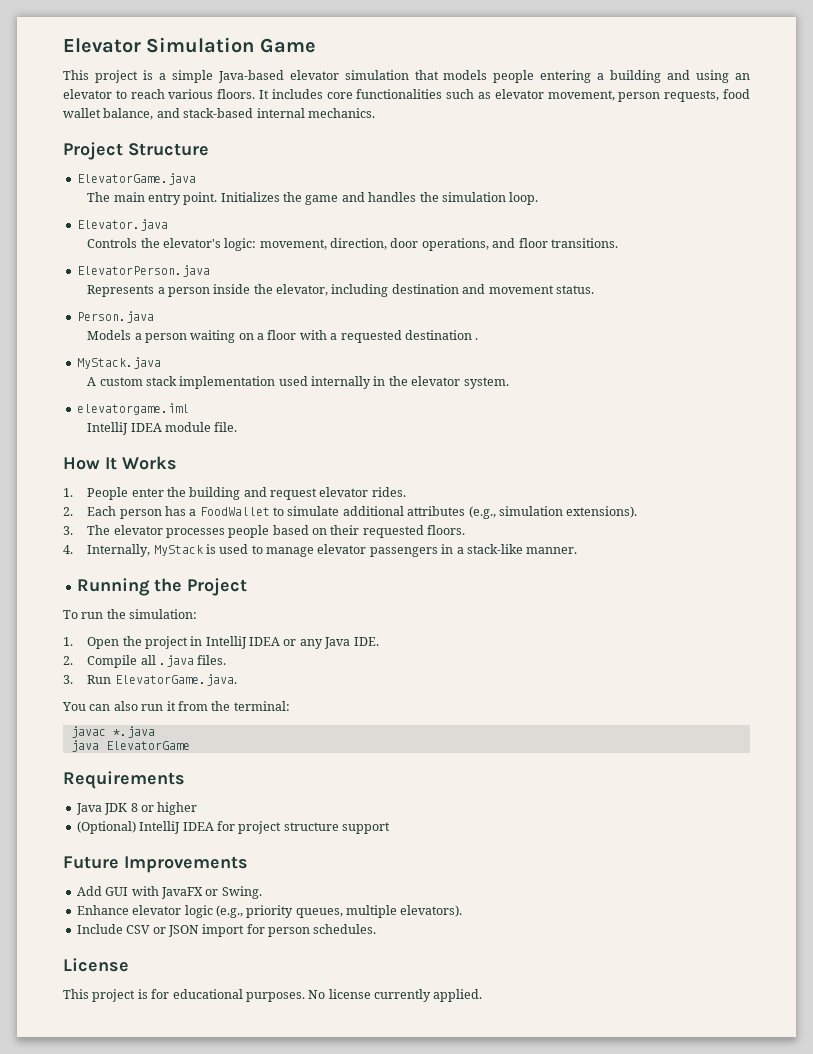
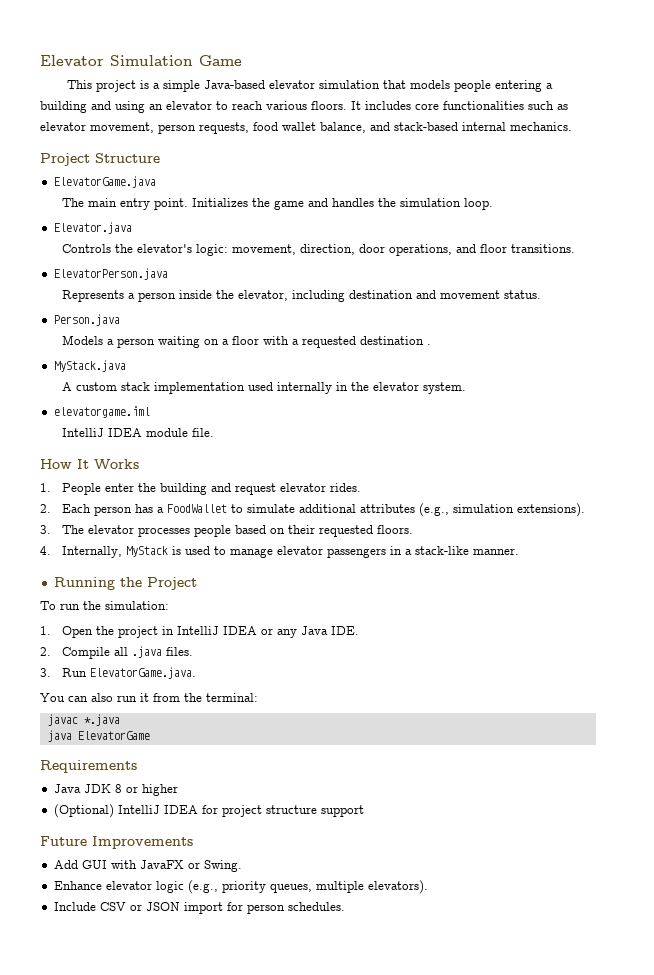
- License
- This project is for educational purposes. No license currently applied.

